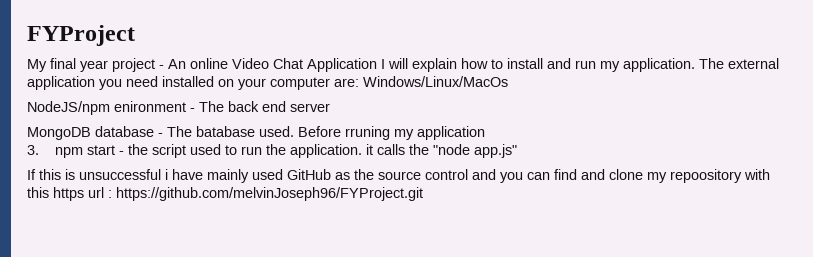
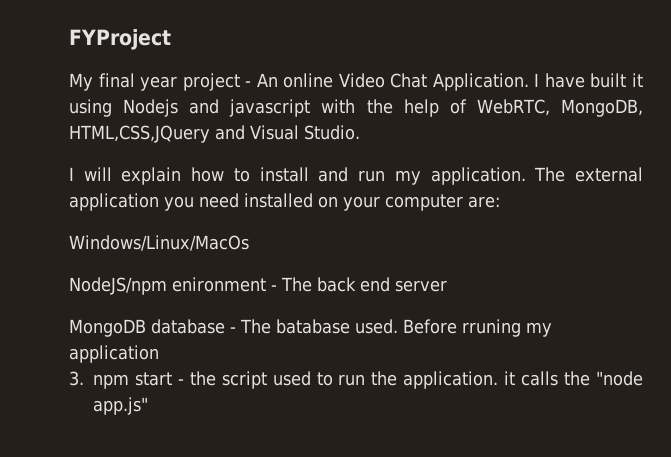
- My final year project - An online Video Chat Application I will explain how to install and run my application.
+ My final year project - An online Video Chat Application. I have built it using Nodejs and javascript with the help of WebRTC, MongoDB, HTML,CSS,JQuery and Visual Studio.
+ I will explain how to install and run my application.
- The external application you need installed on your computer are: Windows/Linux/MacOs
+ The external application you need installed on your computer are:
+ Windows/Linux/MacOs
- If this is unsuccessful i have mainly used GitHub as the source control and you can find and clone my repoository with this https url : https://github.com/melvinJoseph96/FYProject.git

